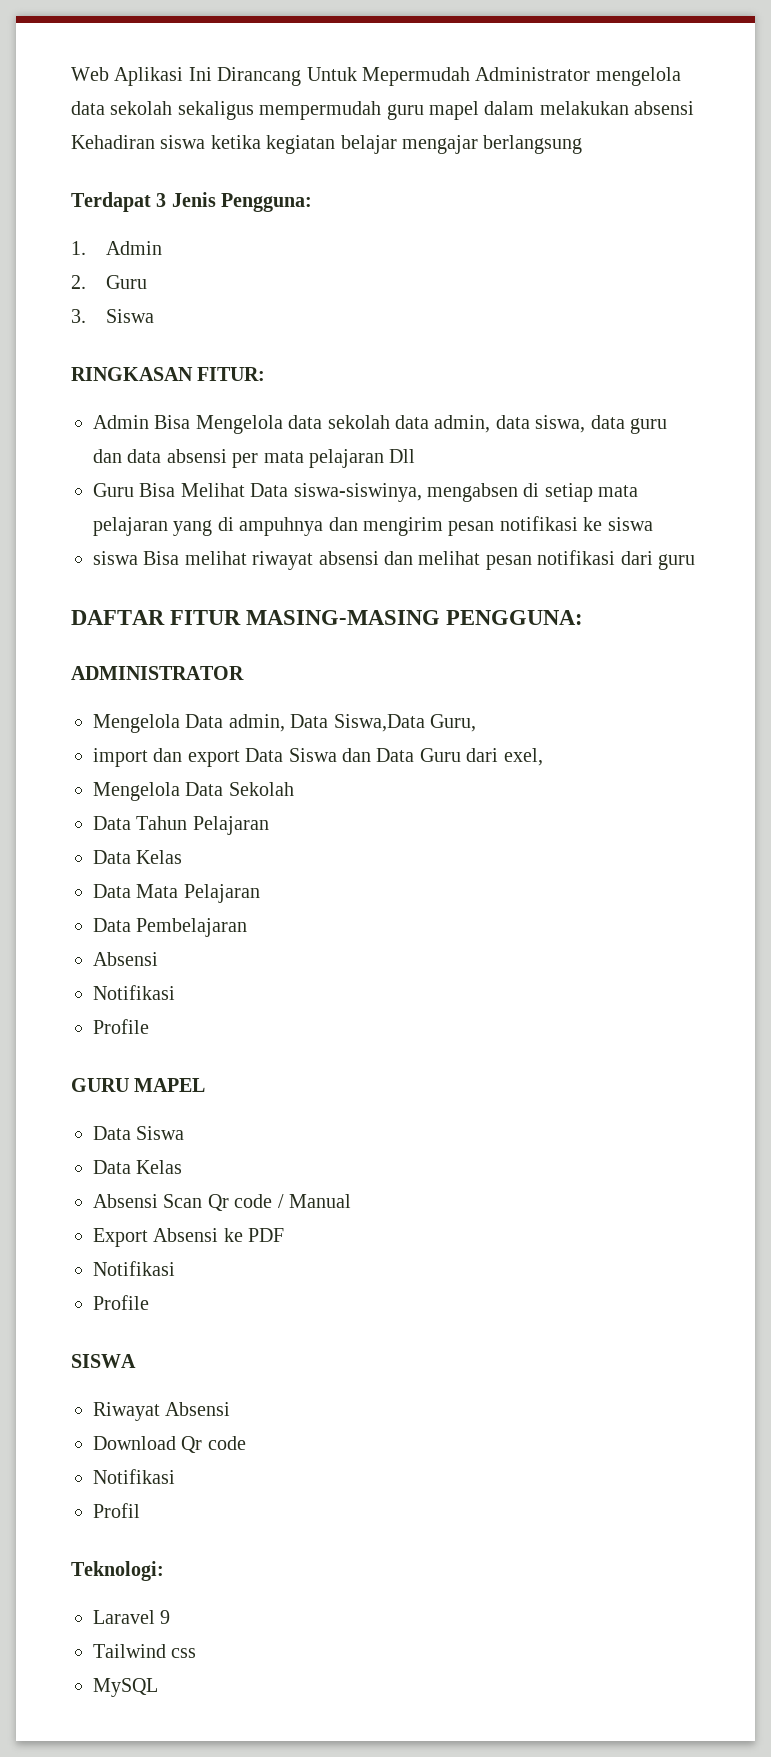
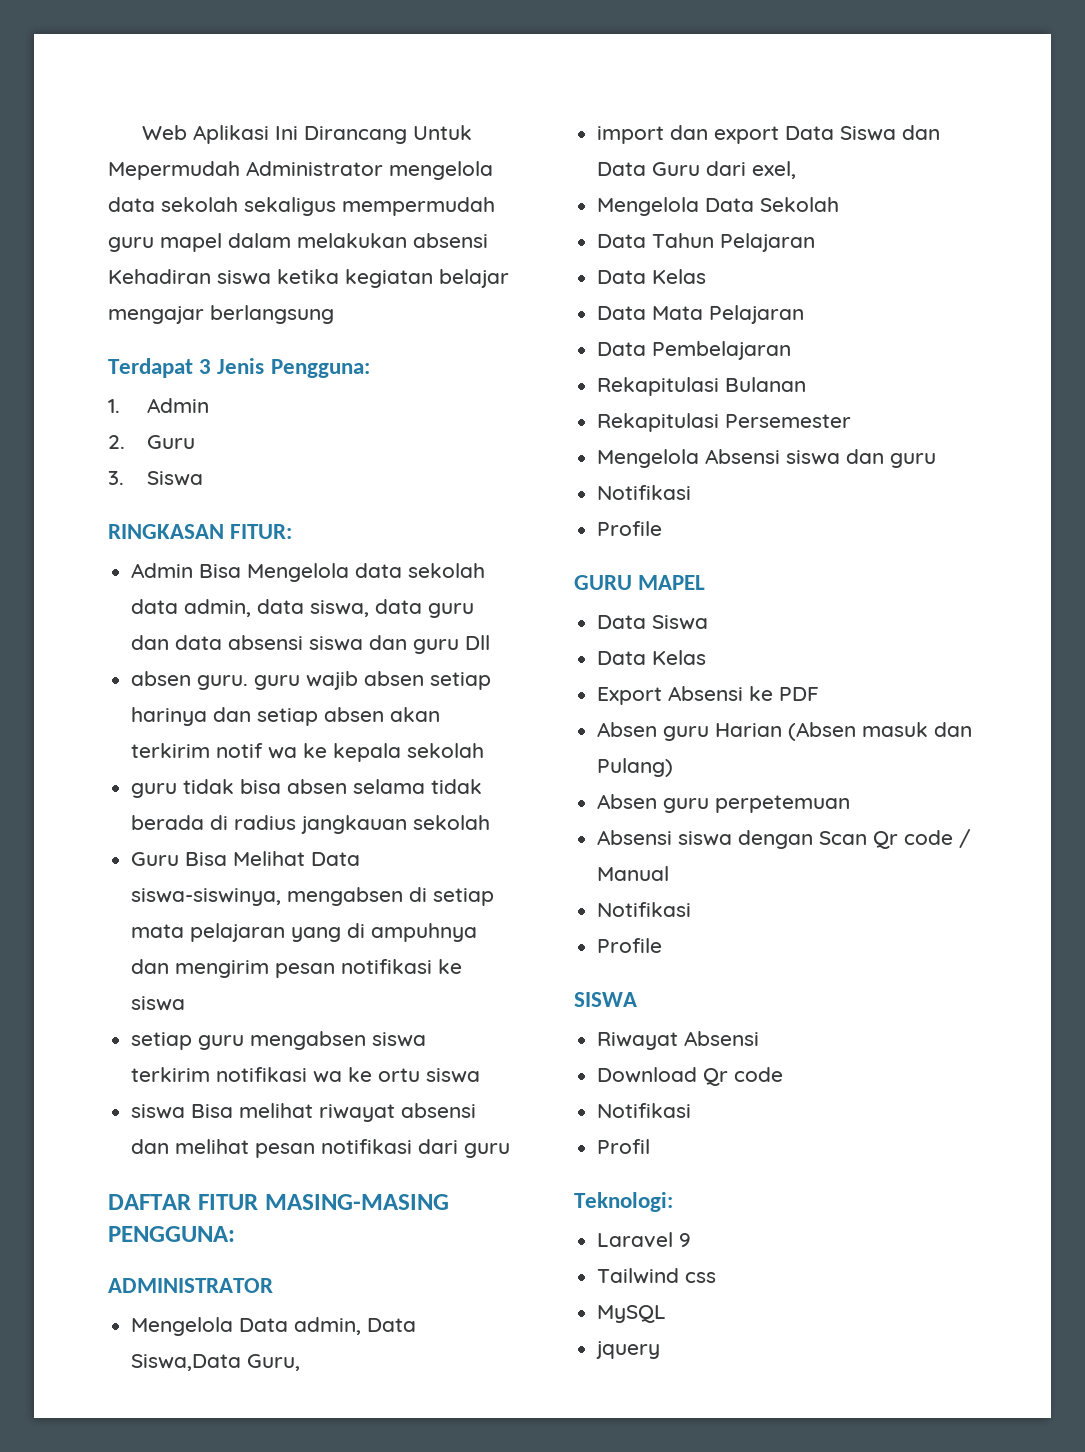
- Admin Bisa Mengelola data sekolah data admin, data siswa, data guru dan data absensi per mata pelajaran Dll
+ Admin Bisa Mengelola data sekolah data admin, data siswa, data guru dan data absensi siswa dan guru Dll
+ absen guru. guru wajib absen setiap harinya dan setiap absen akan terkirim notif wa ke kepala sekolah
+ guru tidak bisa absen selama tidak berada di radius jangkauan sekolah
+ setiap guru mengabsen siswa terkirim notifikasi wa ke ortu siswa
  Data Pembelajaran
- Absensi
+ Rekapitulasi Bulanan
+ Rekapitulasi Persemester
+ Mengelola Absensi siswa dan guru
- Absensi Scan Qr code / Manual
+ Export Absensi ke PDF
+ Absen guru Harian (Absen masuk dan Pulang)
+ Absen guru perpetemuan
+ Absensi siswa dengan Scan Qr code / Manual
- Export Absensi ke PDF
+ jquery

